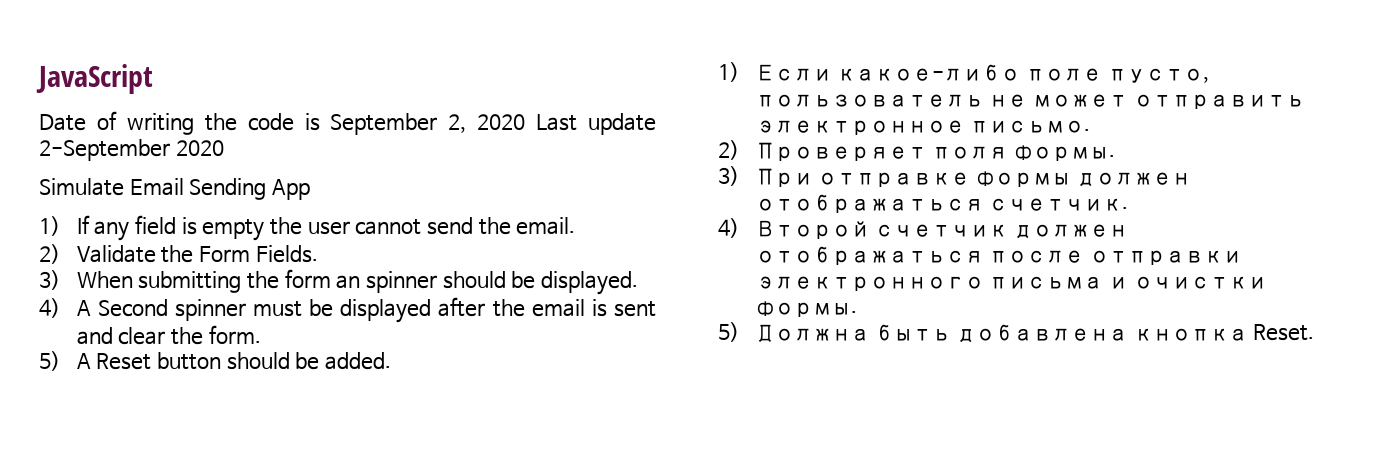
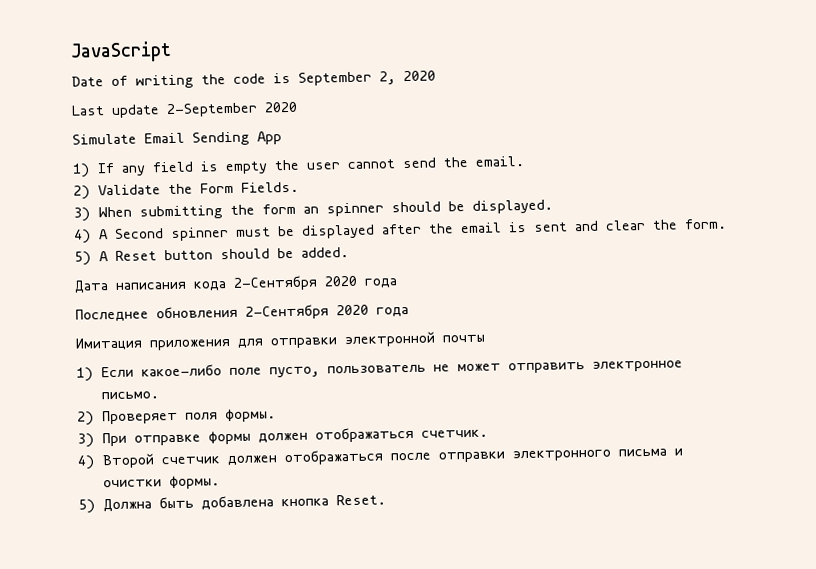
- Date of writing the code is September 2, 2020 Last update 2-September 2020
+ Date of writing the code is September 2, 2020
+ Last update 2-September 2020
+ Дата написания кода 2-Сентября 2020 года
+ Последнее обновления 2-Сентября 2020 года
+ Имитация приложения для отправки электронной почты

